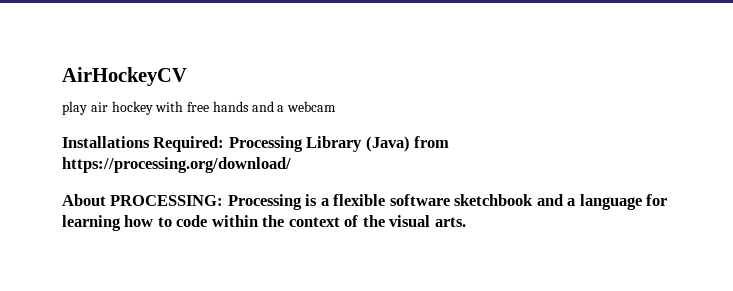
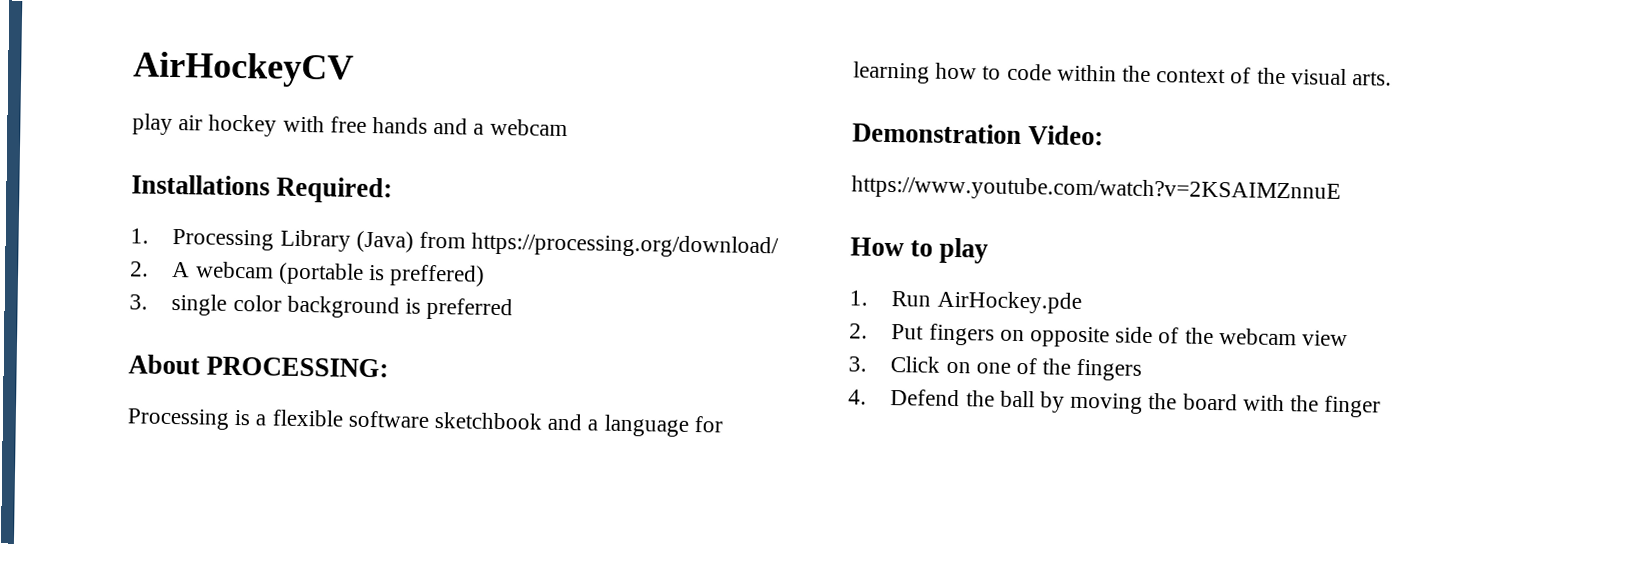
- Installations Required: Processing Library (Java) from https://processing.org/download/
+ Installations Required:
+ 1. Processing Library (Java) from https://processing.org/download/
+ 2. A webcam (portable is preffered)
+ 3. single color background is preferred
- About PROCESSING: Processing is a flexible software sketchbook and a language for learning how to code within the context of the visual arts.
+ About PROCESSING:
+ Processing is a flexible software sketchbook and a language for learning how to code within the context of the visual arts.
+ Demonstration Video:
+ https://www.youtube.com/watch?v=2KSAIMZnnuE
+ How to play
+ 1. Run AirHockey.pde
+ 2. Put fingers on opposite side of the webcam view
+ 3. Click on one of the fingers
+ 4. Defend the ball by moving the board with the finger

